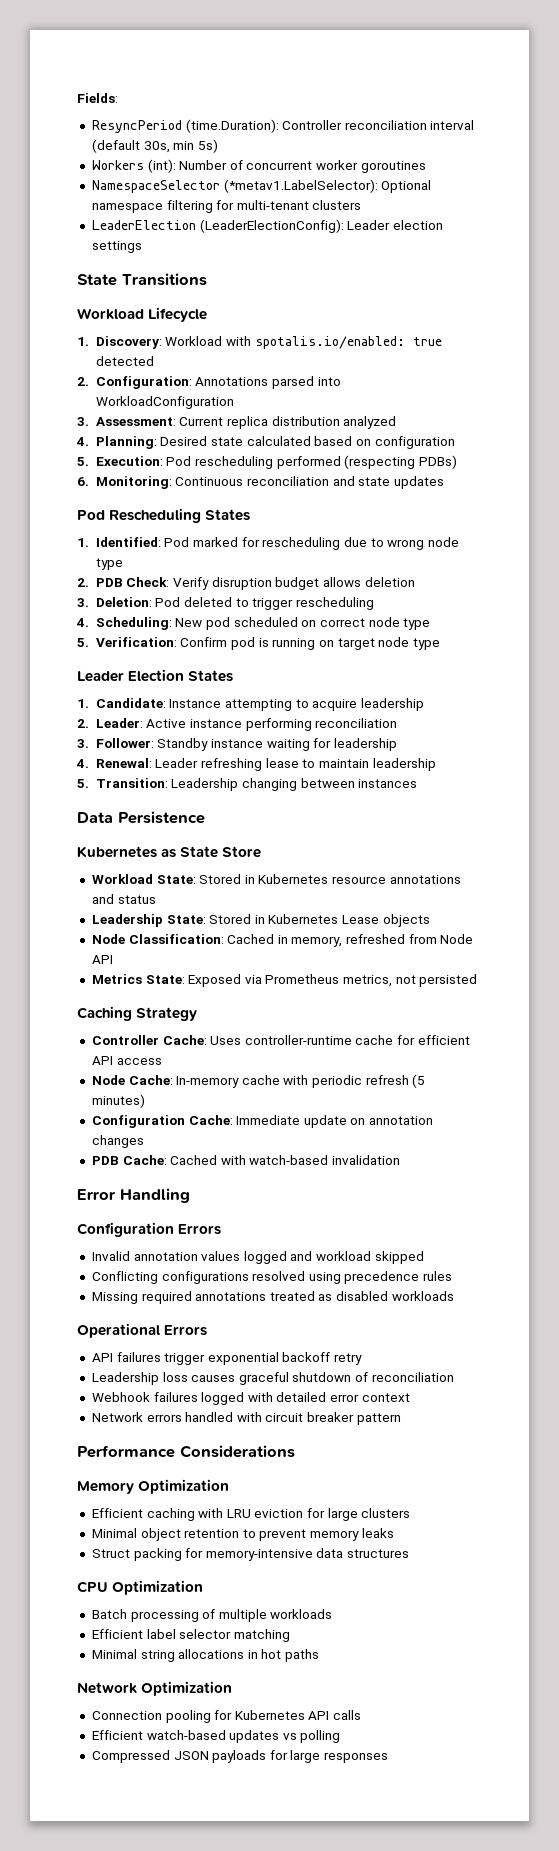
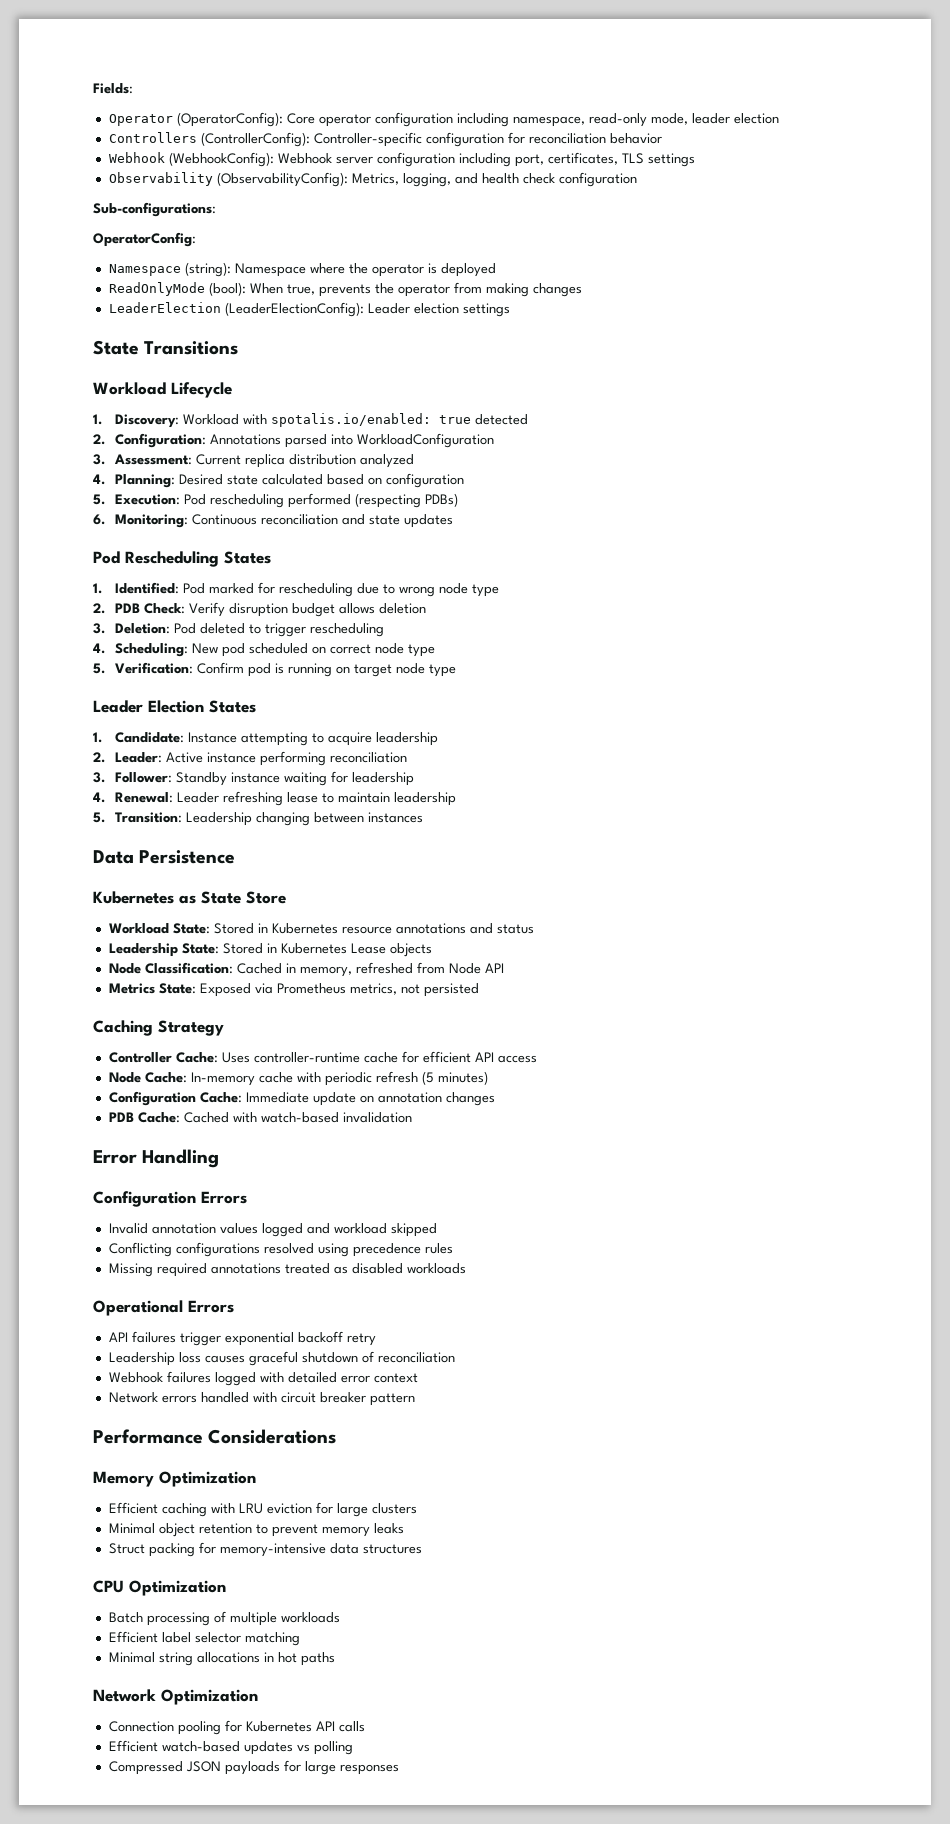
- ResyncPeriod (time.Duration): Controller reconciliation interval (default 30s, min 5s)
- Workers (int): Number of concurrent worker goroutines
- NamespaceSelector (*metav1.LabelSelector): Optional namespace filtering for multi-tenant clusters
+ Operator (OperatorConfig): Core operator configuration including namespace, read-only mode, leader election
+ Controllers (ControllerConfig): Controller-specific configuration for reconciliation behavior
+ Webhook (WebhookConfig): Webhook server configuration including port, certificates, TLS settings
+ Observability (ObservabilityConfig): Metrics, logging, and health check configuration
+ Sub-configurations:
+ OperatorConfig:
+ Namespace (string): Namespace where the operator is deployed
+ ReadOnlyMode (bool): When true, prevents the operator from making changes

